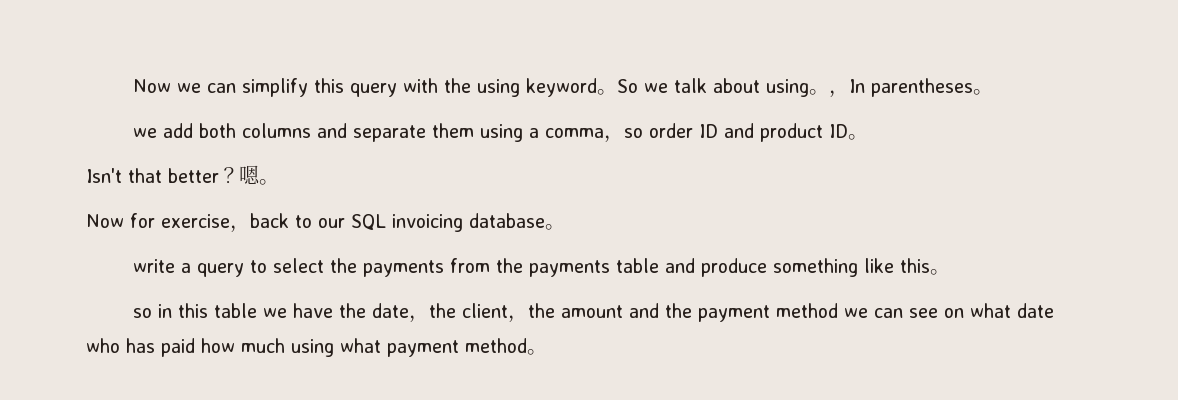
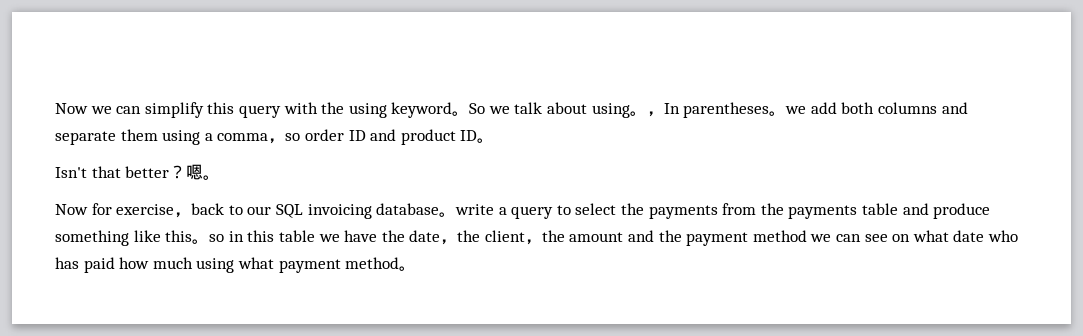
- ，In parentheses。
- we add both columns and separate them using a comma，so order ID and product ID。
+ ，In parentheses。we add both columns and separate them using a comma，so order ID and product ID。
- Now for exercise，back to our SQL invoicing database。
- write a query to select the payments from the payments table and produce something like this。
- so in this table we have the date，the client，the amount and the payment method we can see on what date who has paid how much using what payment method。
+ Now for exercise，back to our SQL invoicing database。write a query to select the payments from the payments table and produce something like this。so in this table we have the date，the client，the amount and the payment method we can see on what date who has paid how much using what payment method。

